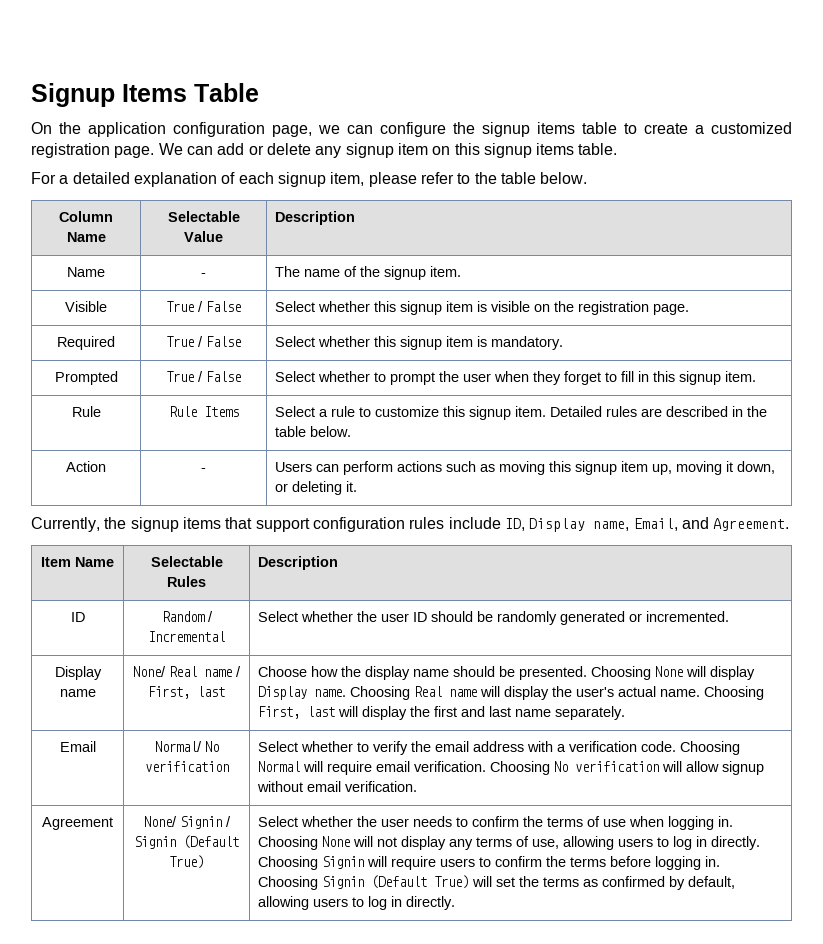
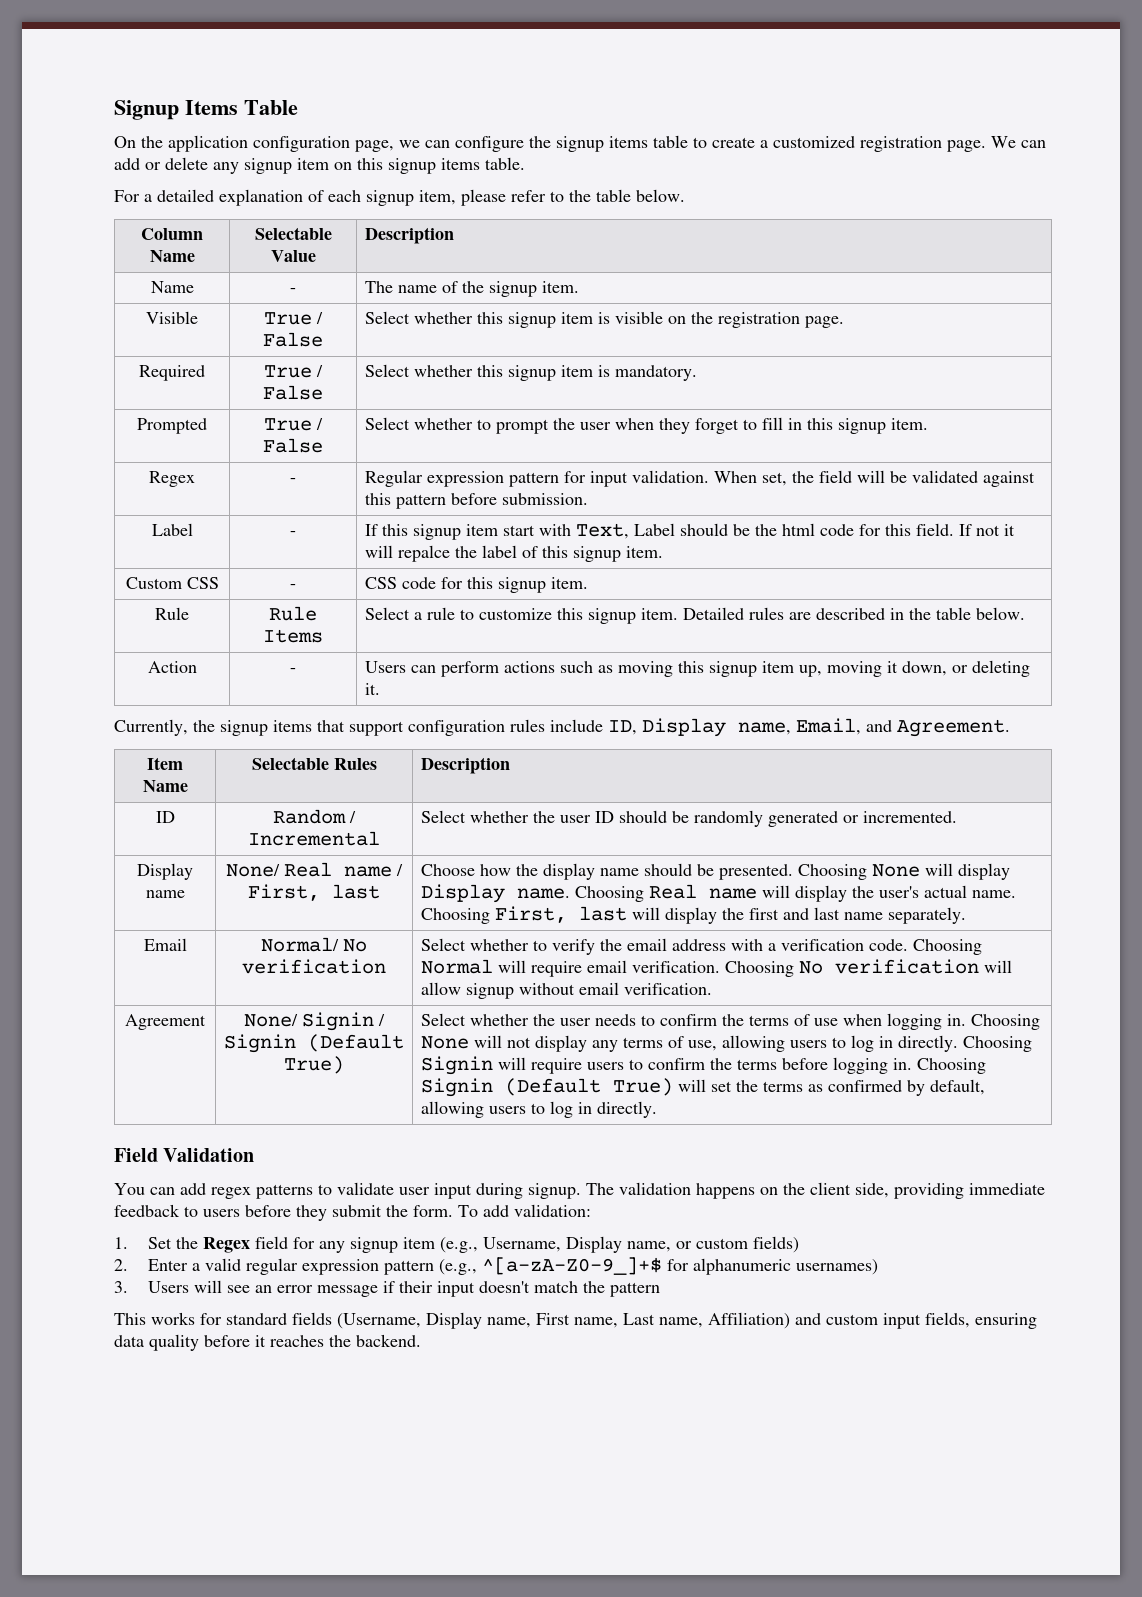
+ Regex | - | Regular expression pattern for input validation. When set, the field will be validated against this pattern before submission.
+ Label | - | If this signup item start with Text, Label should be the html code for this field. If not it will repalce the label of this signup item.
+ Custom CSS | - | CSS code for this signup item.
+ Field Validation
+ You can add regex patterns to validate user input during signup. The validation happens on the client side, providing immediate feedback to users before they submit the form. To add validation:
+ 1. Set the Regex field for any signup item (e.g., Username, Display name, or custom fields)
+ 2. Enter a valid regular expression pattern (e.g., ^[a-zA-Z0-9_]+$ for alphanumeric usernames)
+ 3. Users will see an error message if their input doesn't match the pattern
+ This works for standard fields (Username, Display name, First name, Last name, Affiliation) and custom input fields, ensuring data quality before it reaches the backend.

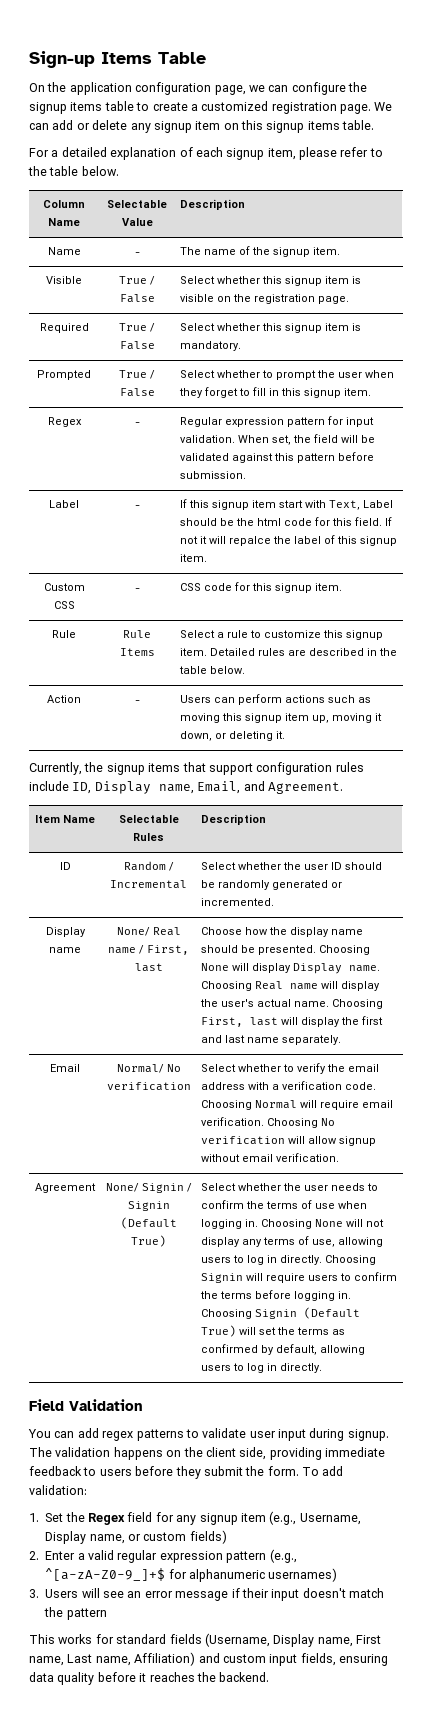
- Signup Items Table
+ Sign-up Items Table

